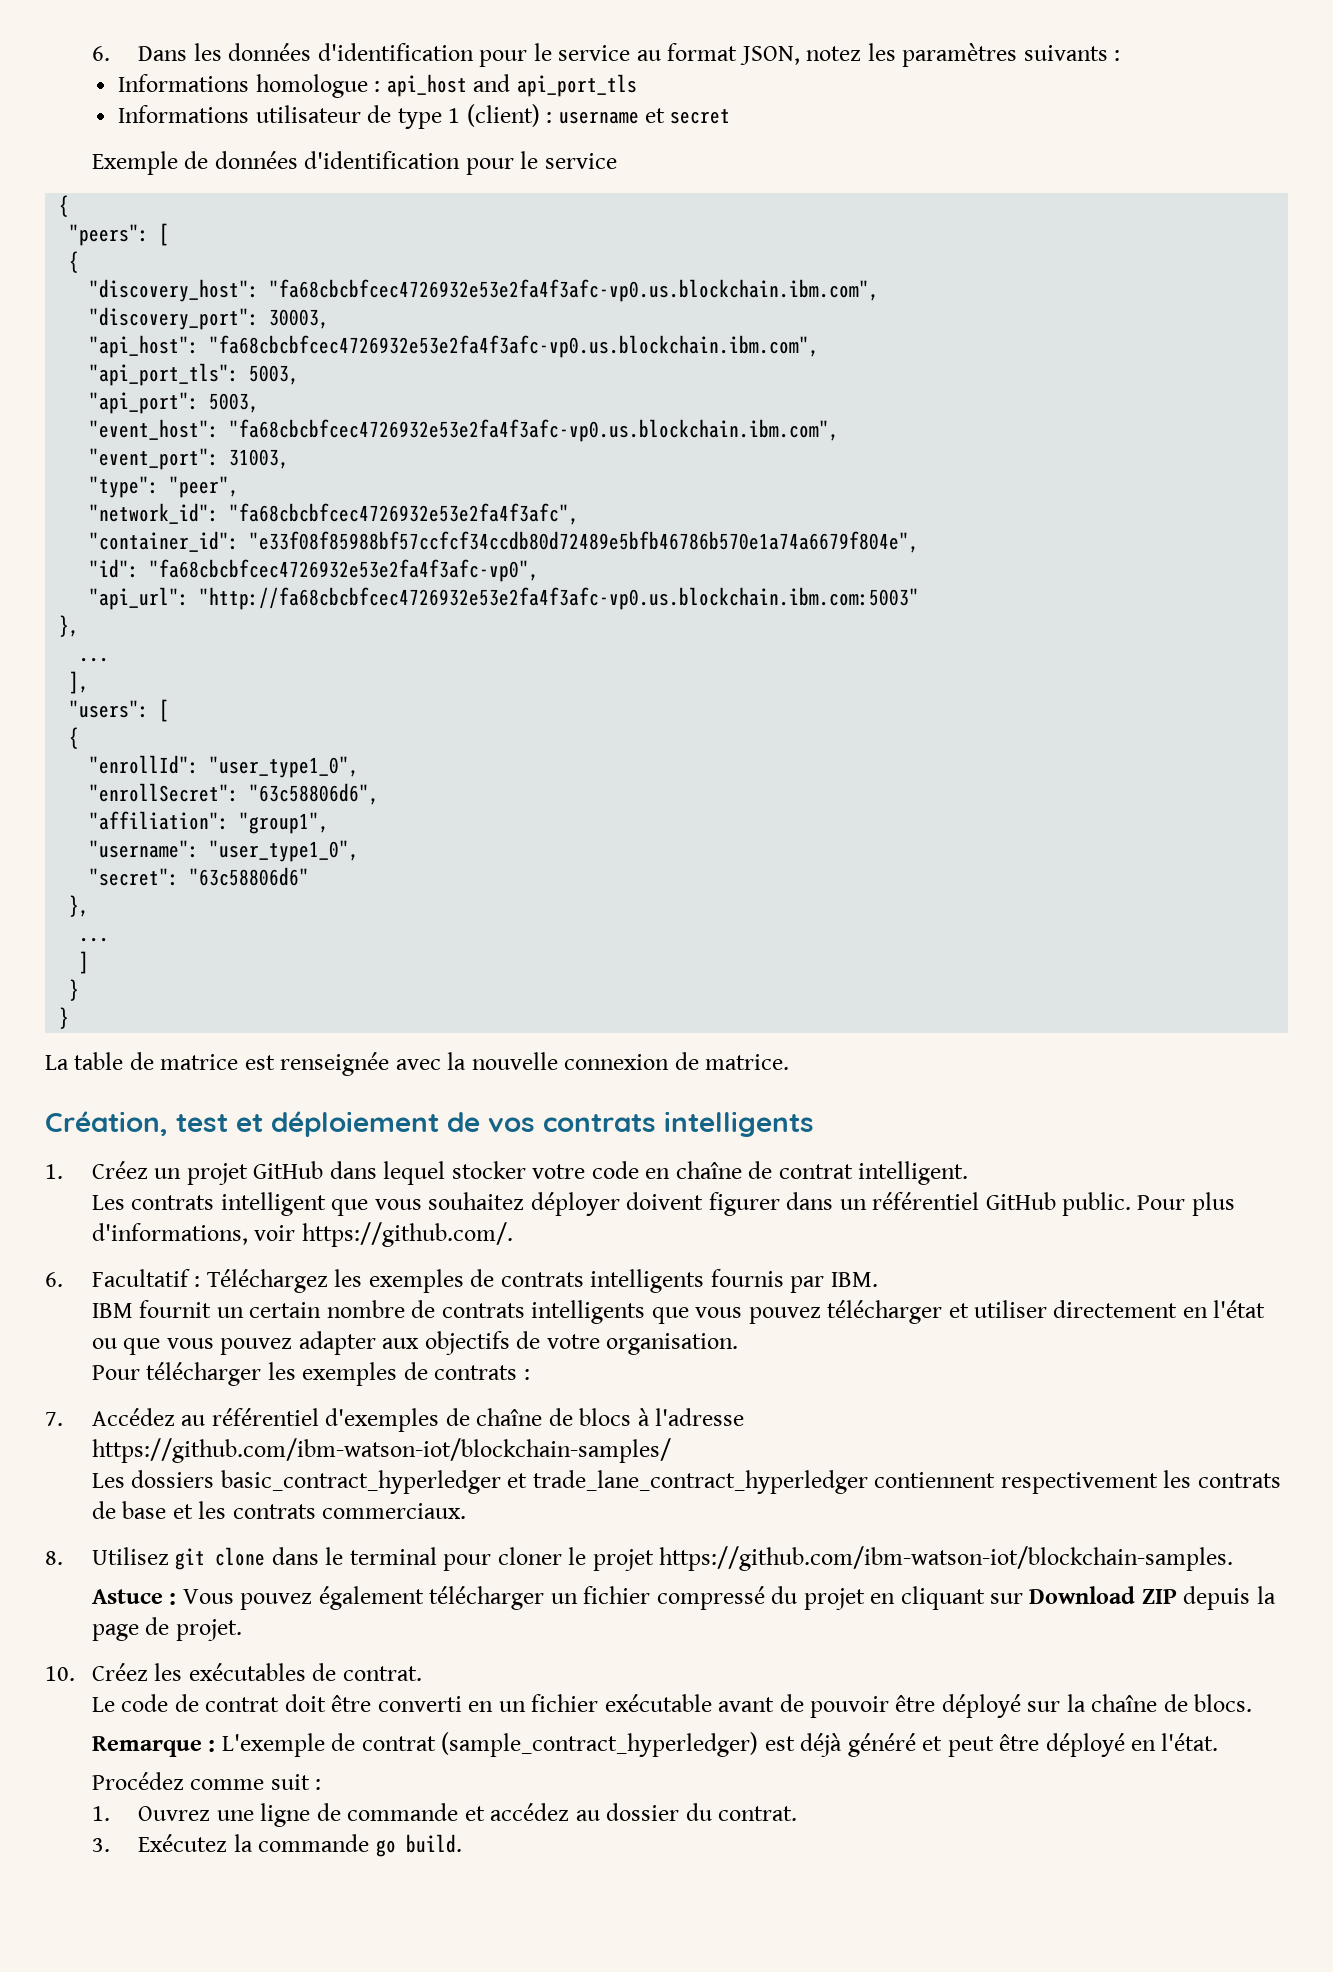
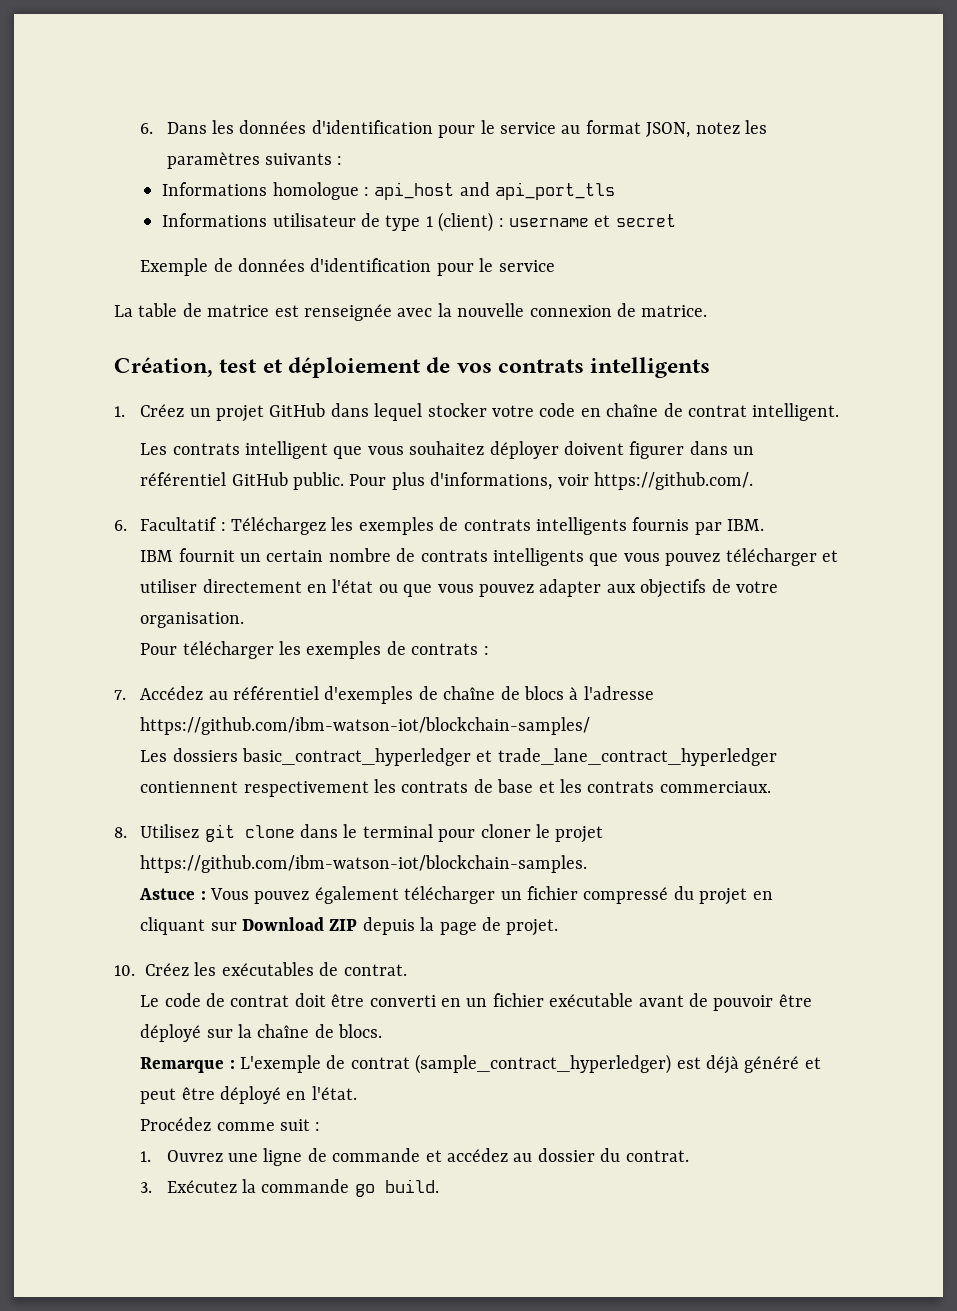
  Exemple de données d'identification pour le service
- {
- "peers": [
- {
- "discovery_host": "fa68cbcbfcec4726932e53e2fa4f3afc-vp0.us.blockchain.ibm.com",
- "discovery_port": 30003,
- "api_host": "fa68cbcbfcec4726932e53e2fa4f3afc-vp0.us.blockchain.ibm.com",
- "api_port_tls": 5003,
- "api_port": 5003,
- "event_host": "fa68cbcbfcec4726932e53e2fa4f3afc-vp0.us.blockchain.ibm.com",
- "event_port": 31003,
- "type": "peer",
- "network_id": "fa68cbcbfcec4726932e53e2fa4f3afc",
- "container_id": "e33f08f85988bf57ccfcf34ccdb80d72489e5bfb46786b570e1a74a6679f804e",
- "id": "fa68cbcbfcec4726932e53e2fa4f3afc-vp0",
- "api_url": "http://fa68cbcbfcec4726932e53e2fa4f3afc-vp0.us.blockchain.ibm.com:5003"
- },
- ...
- ],
- "users": [
- {
- "enrollId": "user_type1_0",
- "enrollSecret": "63c58806d6",
- "affiliation": "group1",
- "username": "user_type1_0",
- "secret": "63c58806d6"
- },
- ...
- ]
- }
- }

